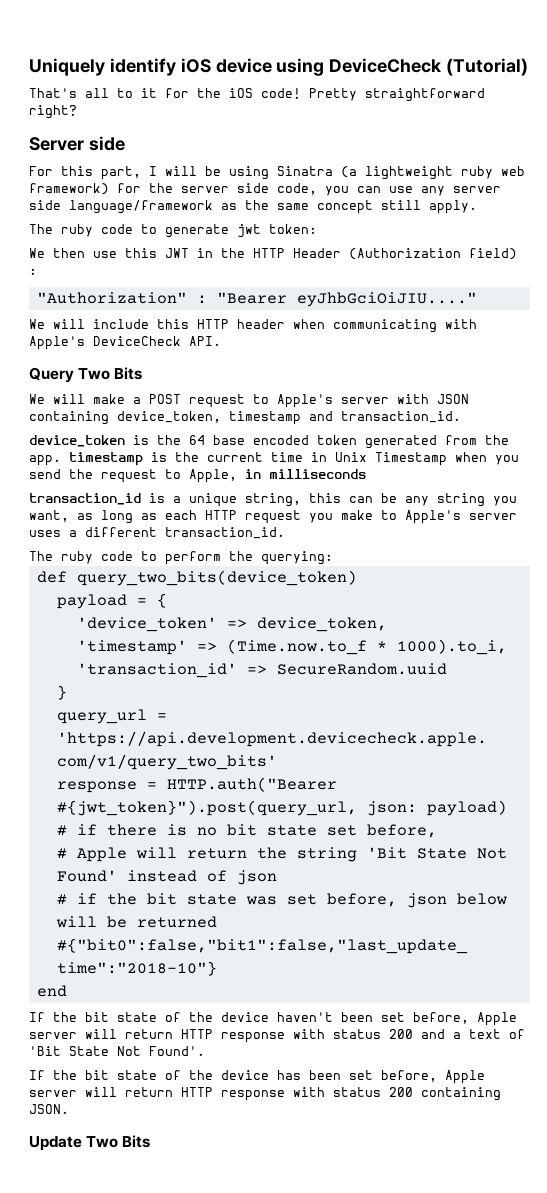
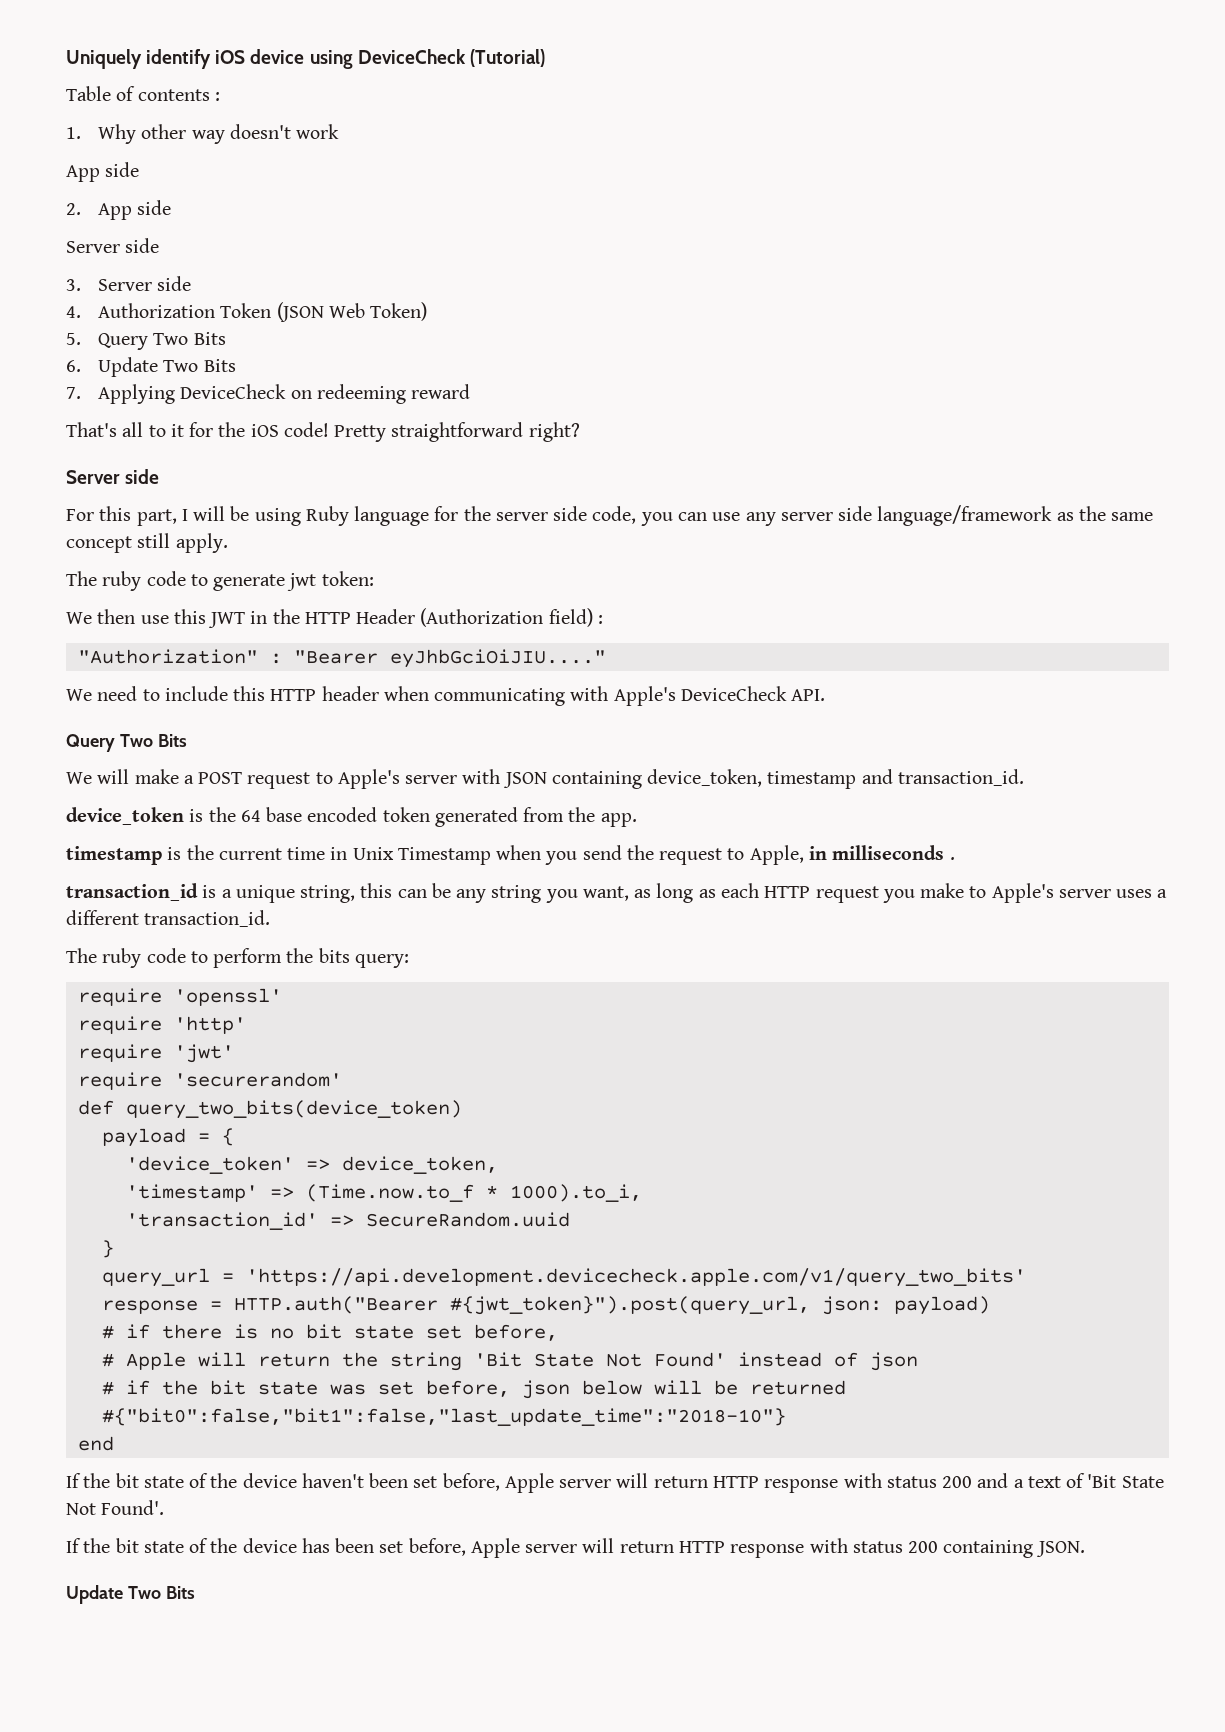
+ Table of contents :
+ 1. Why other way doesn't work
+ App side
+ 2. App side
+ Server side
+ 3. Server side
+ 4. Authorization Token (JSON Web Token)
+ 5. Query Two Bits
+ 6. Update Two Bits
+ 7. Applying DeviceCheck on redeeming reward
- For this part, I will be using Sinatra (a lightweight ruby web framework) for the server side code, you can use any server side language/framework as the same concept still apply.
+ For this part, I will be using Ruby language for the server side code, you can use any server side language/framework as the same concept still apply.
- We will include this HTTP header when communicating with Apple's DeviceCheck API.
+ We need to include this HTTP header when communicating with Apple's DeviceCheck API.
- device_token is the 64 base encoded token generated from the app. timestamp is the current time in Unix Timestamp when you send the request to Apple, in milliseconds
+ device_token is the 64 base encoded token generated from the app.
+ timestamp is the current time in Unix Timestamp when you send the request to Apple, in milliseconds .
- The ruby code to perform the querying:
+ The ruby code to perform the bits query:
+ require 'openssl'
+ require 'http'
+ require 'jwt'
+ require 'securerandom'

